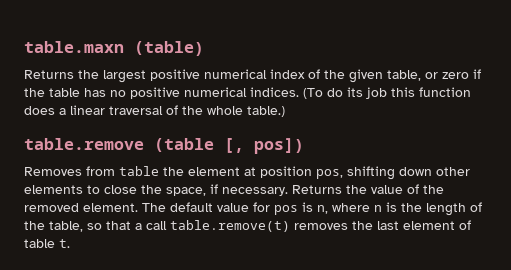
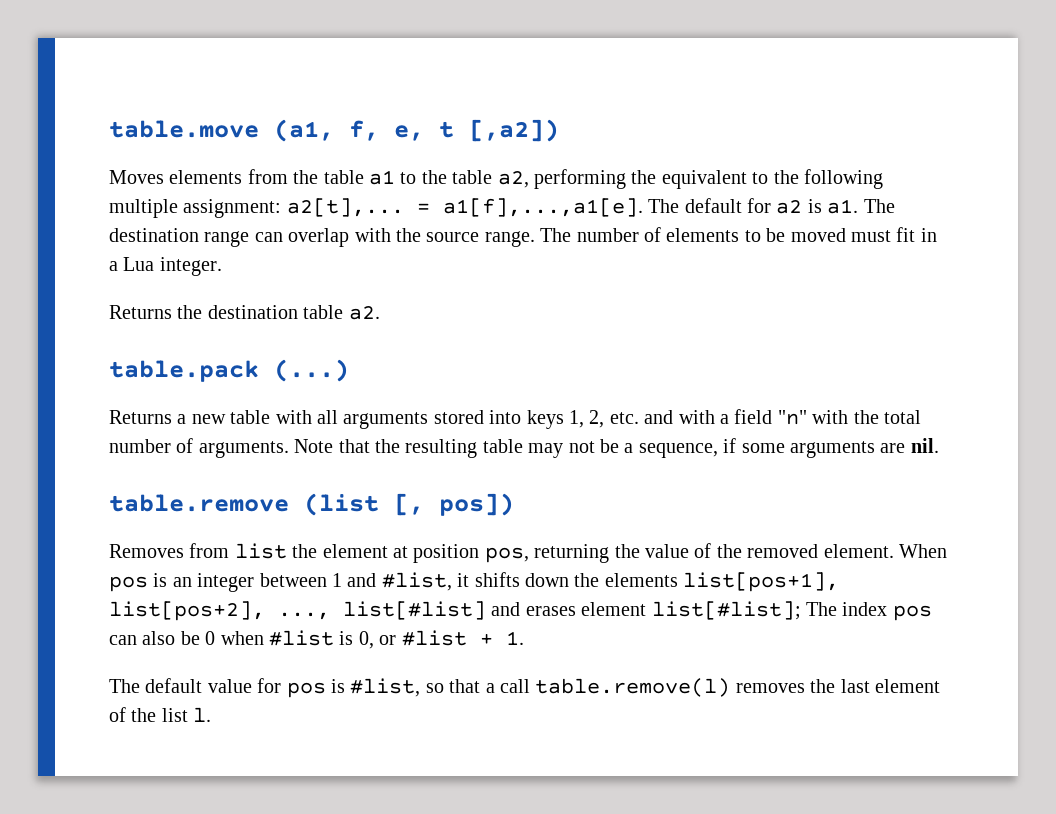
- table.maxn (table)
- Returns the largest positive numerical index of the given table, or zero if the table has no positive numerical indices. (To do its job this function does a linear traversal of the whole table.)
+ table.move (a1, f, e, t [,a2])
+ Moves elements from the table a1 to the table a2, performing the equivalent to the following multiple assignment: a2[t],... = a1[f],...,a1[e]. The default for a2 is a1. The destination range can overlap with the source range. The number of elements to be moved must fit in a Lua integer.
+ Returns the destination table a2.
+ table.pack (...)
+ Returns a new table with all arguments stored into keys 1, 2, etc. and with a field "n" with the total number of arguments. Note that the resulting table may not be a sequence, if some arguments are nil.
- table.remove (table [, pos])
+ table.remove (list [, pos])
- Removes from table the element at position pos, shifting down other elements to close the space, if necessary. Returns the value of the removed element. The default value for pos is n, where n is the length of the table, so that a call table.remove(t) removes the last element of table t.
+ Removes from list the element at position pos, returning the value of the removed element. When pos is an integer between 1 and #list, it shifts down the elements list[pos+1], list[pos+2], ..., list[#list] and erases element list[#list]; The index pos can also be 0 when #list is 0, or #list + 1.
+ The default value for pos is #list, so that a call table.remove(l) removes the last element of the list l.

